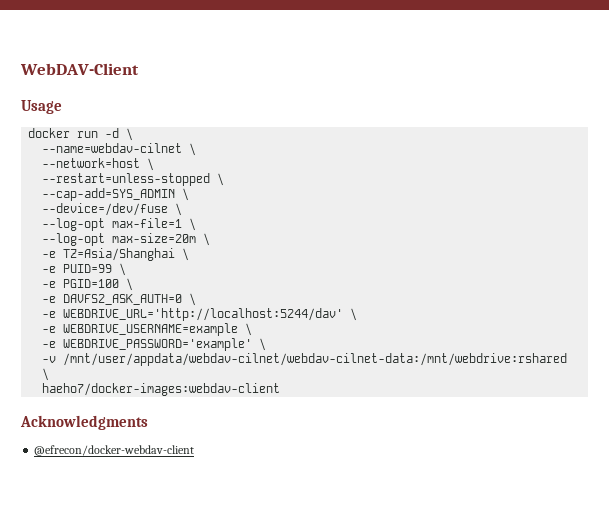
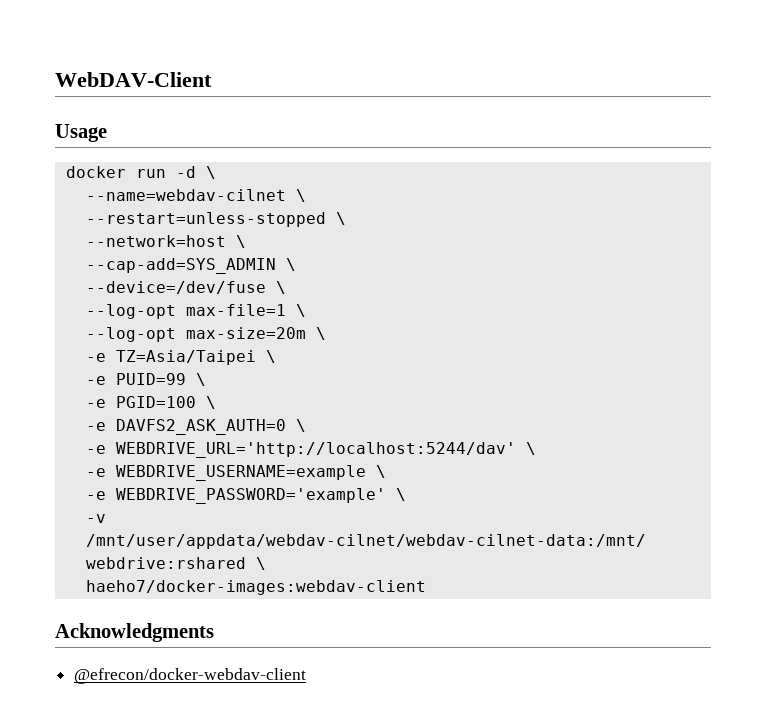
+ --restart=unless-stopped \
  --network=host \
- --restart=unless-stopped \
- -e TZ=Asia/Shanghai \
+ -e TZ=Asia/Taipei \

